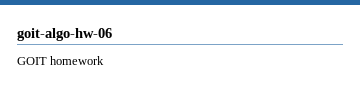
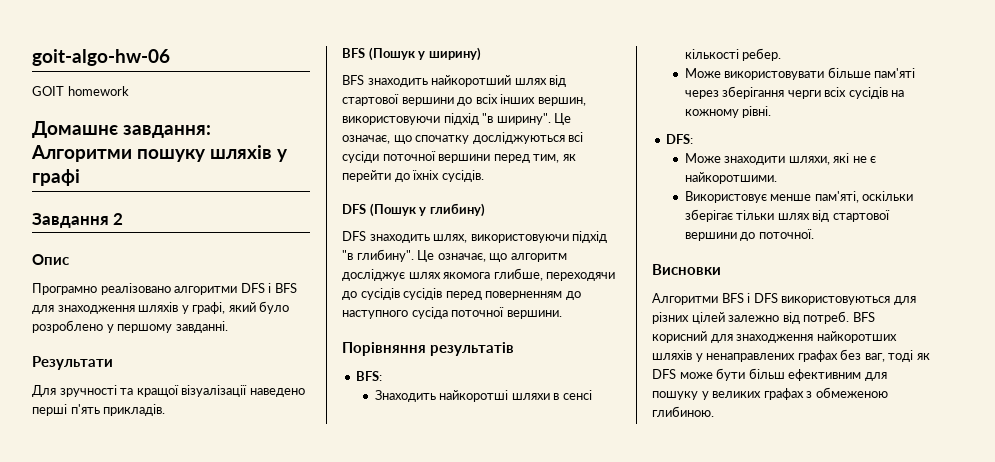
+ Домашнє завдання: Алгоритми пошуку шляхів у графі
+ Завдання 2
+ Опис
+ Програмно реалізовано алгоритми DFS і BFS для знаходження шляхів у графі, який було розроблено у першому завданні.
+ Результати
+ Для зручності та кращої візуалізації наведено перші п'ять прикладів.
+ BFS (Пошук у ширину)
+ BFS знаходить найкоротший шлях від стартової вершини до всіх інших вершин, використовуючи підхід "в ширину". Це означає, що спочатку досліджуються всі сусіди поточної вершини перед тим, як перейти до їхніх сусідів.
+ DFS (Пошук у глибину)
+ DFS знаходить шлях, використовуючи підхід "в глибину". Це означає, що алгоритм досліджує шлях якомога глибше, переходячи до сусідів сусідів перед поверненням до наступного сусіда поточної вершини.
+ Порівняння результатів
+ BFS:
+ Знаходить найкоротші шляхи в сенсі кількості ребер.
+ Може використовувати більше пам'яті через зберігання черги всіх сусідів на кожному рівні.
+ DFS:
+ Може знаходити шляхи, які не є найкоротшими.
+ Використовує менше пам'яті, оскільки зберігає тільки шлях від стартової вершини до поточної.
+ Висновки
+ Алгоритми BFS і DFS використовуються для різних цілей залежно від потреб. BFS корисний для знаходження найкоротших шляхів у ненаправлених графах без ваг, тоді як DFS може бути більш ефективним для пошуку у великих графах з обмеженою глибиною.

